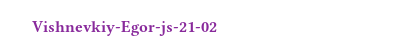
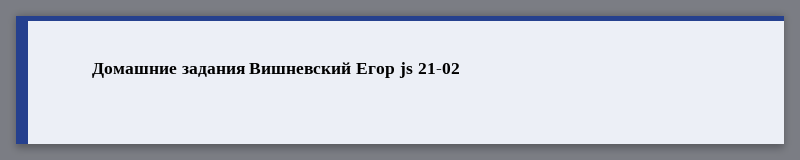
- Vishnevkiy-Egor-js-21-02
+ Домашние задания Вишневский Егор js 21-02

